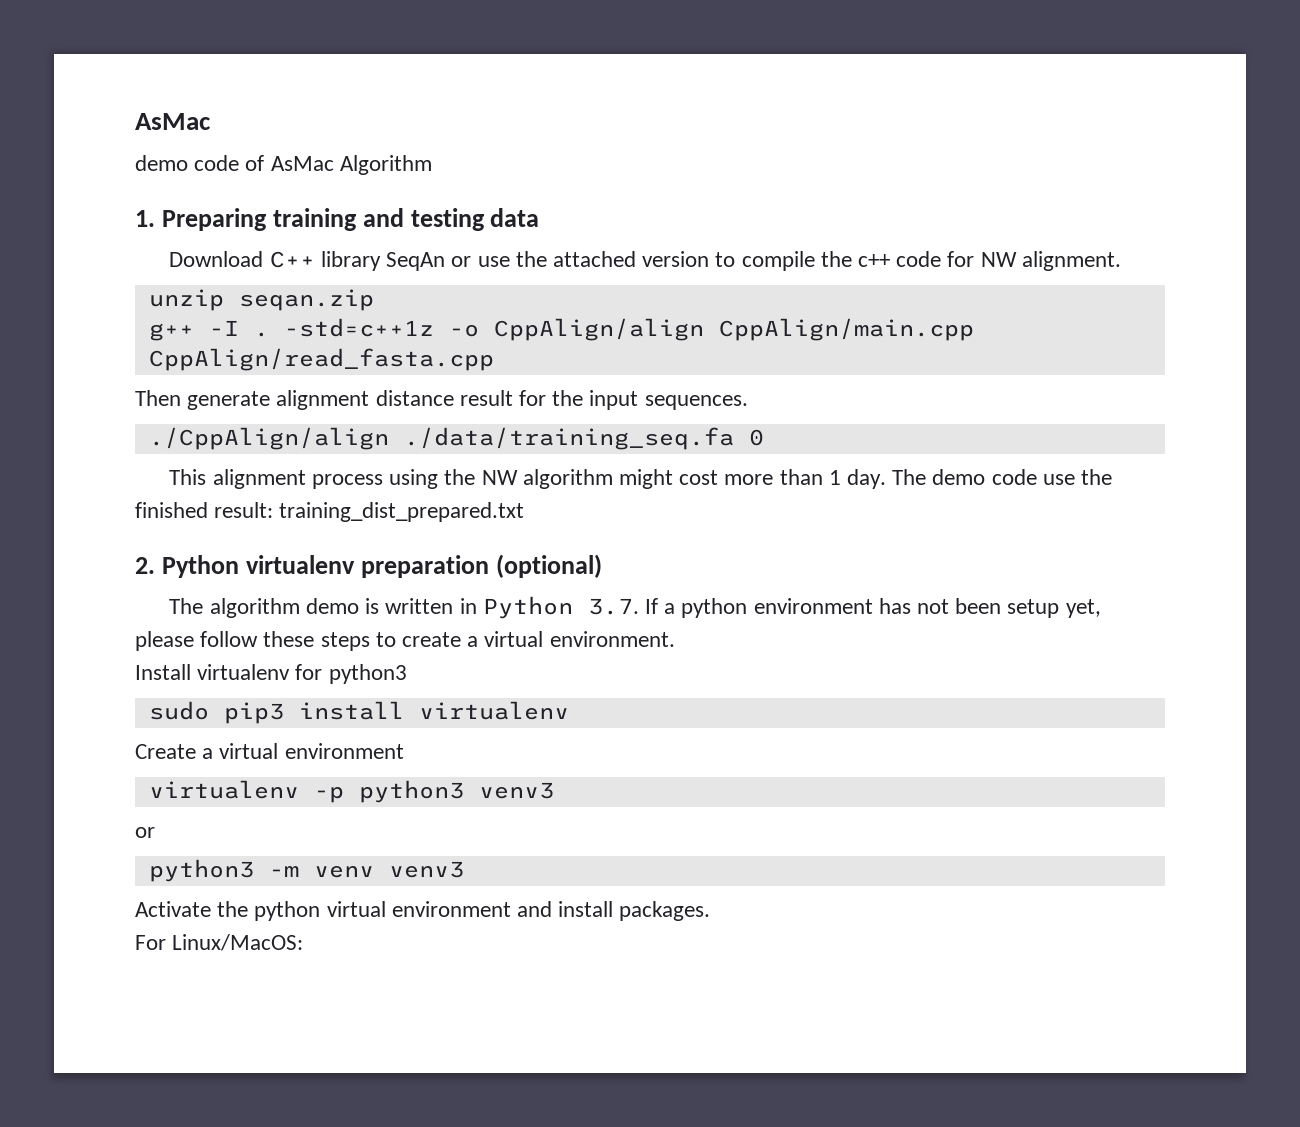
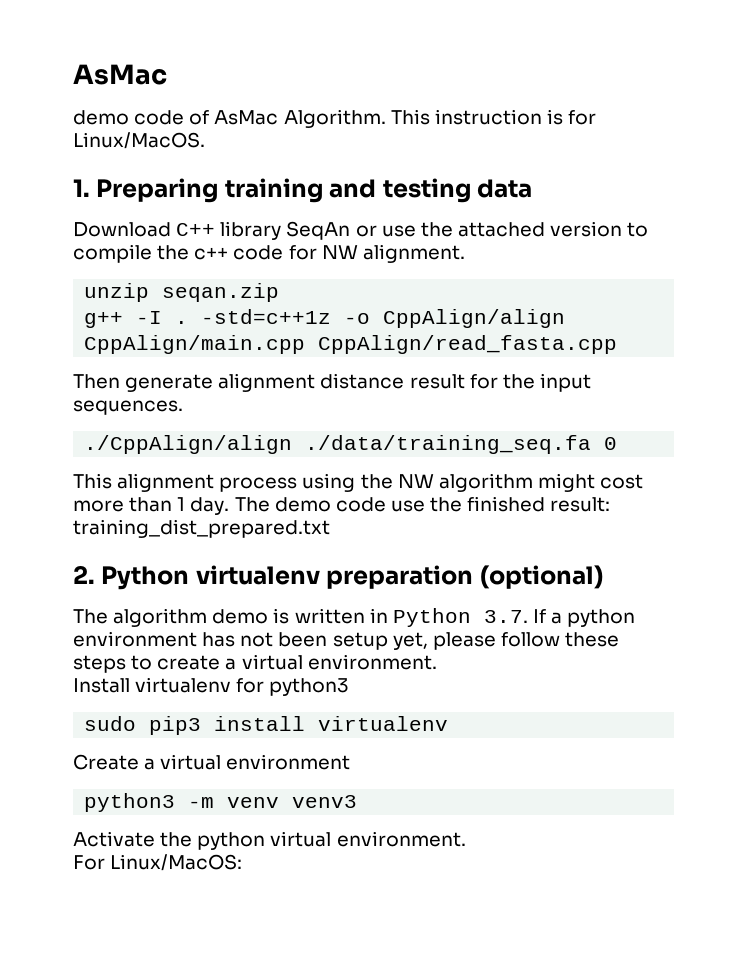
- demo code of AsMac Algorithm
+ demo code of AsMac Algorithm. This instruction is for Linux/MacOS.
- virtualenv -p python3 venv3
- or
- Activate the python virtual environment and install packages.
+ Activate the python virtual environment.

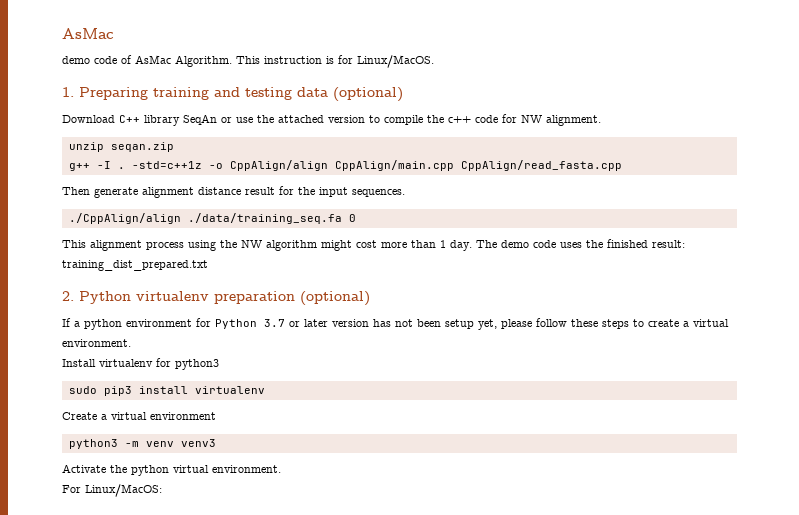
- 1. Preparing training and testing data
+ 1. Preparing training and testing data (optional)
- The demo code use the finished result: training_dist_prepared.txt
+ The demo code uses the finished result: training_dist_prepared.txt
- The algorithm demo is written in Python 3.7. If a python environment has not been setup yet, please follow these steps to create a virtual environment.
+ If a python environment for Python 3.7 or later version has not been setup yet, please follow these steps to create a virtual environment.

